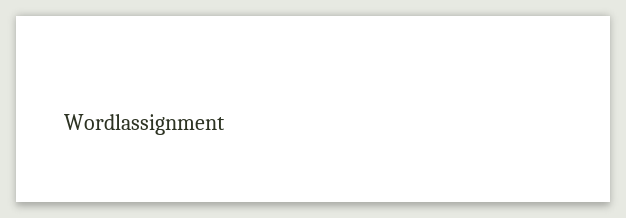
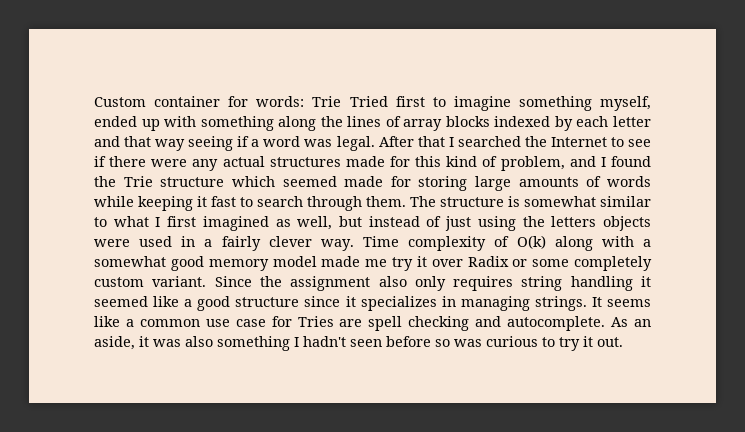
- Wordlassignment
+ Custom container for words: Trie Tried first to imagine something myself, ended up with something along the lines of array blocks indexed by each letter and that way seeing if a word was legal. After that I searched the Internet to see if there were any actual structures made for this kind of problem, and I found the Trie structure which seemed made for storing large amounts of words while keeping it fast to search through them. The structure is somewhat similar to what I first imagined as well, but instead of just using the letters objects were used in a fairly clever way. Time complexity of O(k) along with a somewhat good memory model made me try it over Radix or some completely custom variant. Since the assignment also only requires string handling it seemed like a good structure since it specializes in managing strings. It seems like a common use case for Tries are spell checking and autocomplete. As an aside, it was also something I hadn't seen before so was curious to try it out.

